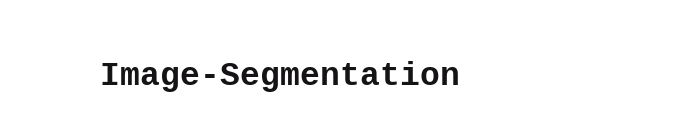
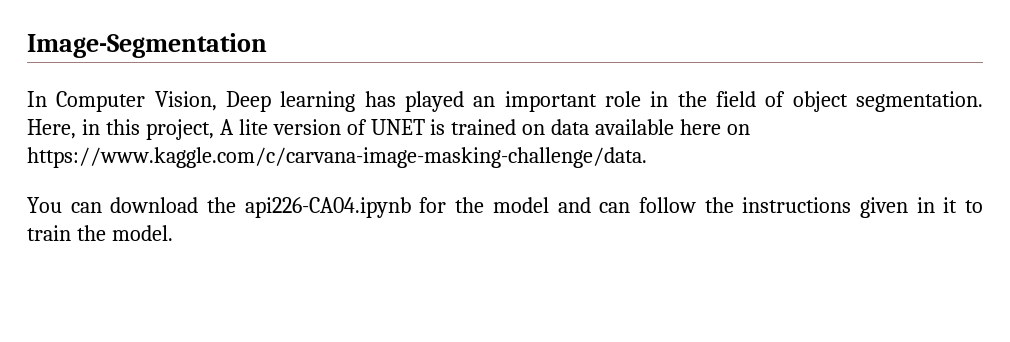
+ In Computer Vision, Deep learning has played an important role in the field of object segmentation. Here, in this project, A lite version of UNET is trained on data available here on https://www.kaggle.com/c/carvana-image-masking-challenge/data.
+ You can download the api226-CA04.ipynb for the model and can follow the instructions given in it to train the model.

